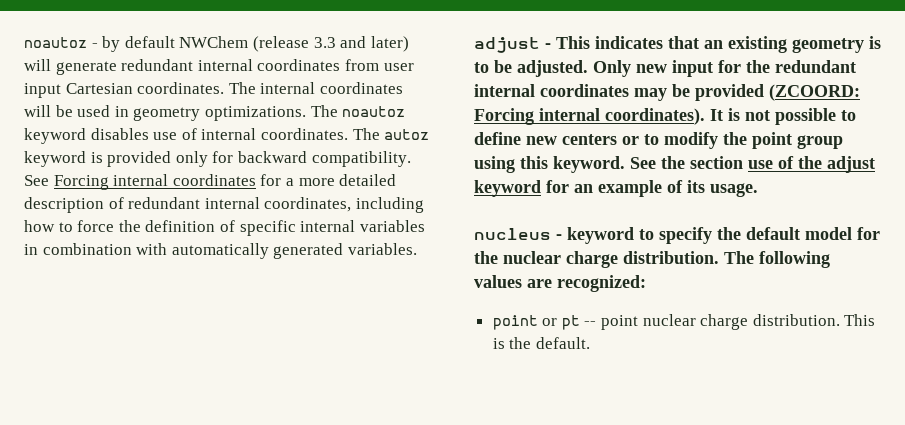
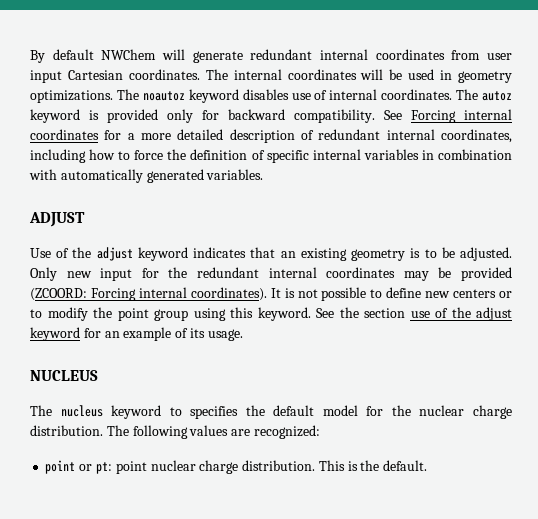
- noautoz - by default NWChem (release 3.3 and later) will generate redundant internal coordinates from user input Cartesian coordinates.
+ By default NWChem will generate redundant internal coordinates from user input Cartesian coordinates.
- adjust - This indicates that an existing geometry is to be adjusted.
+ ADJUST
+ Use of the adjust keyword indicates that an existing geometry is to be adjusted.
- nucleus - keyword to specify the default model for the nuclear charge distribution.
+ NUCLEUS
+ The nucleus keyword to specifies the default model for the nuclear charge distribution.
- point or pt -- point nuclear charge distribution.
+ point or pt: point nuclear charge distribution.

